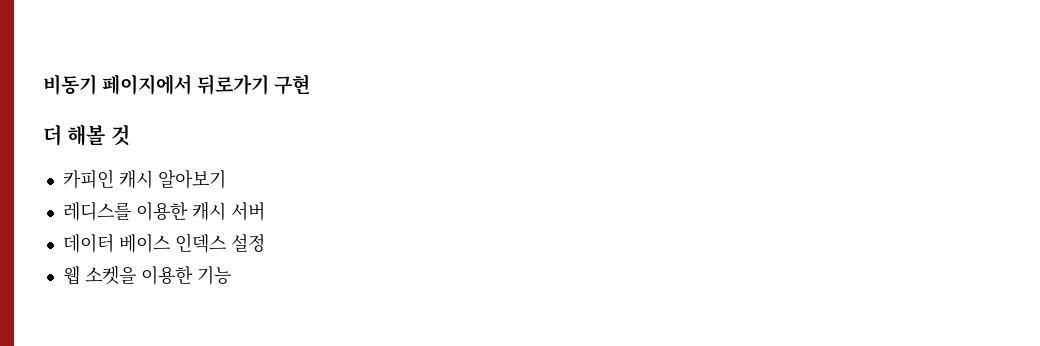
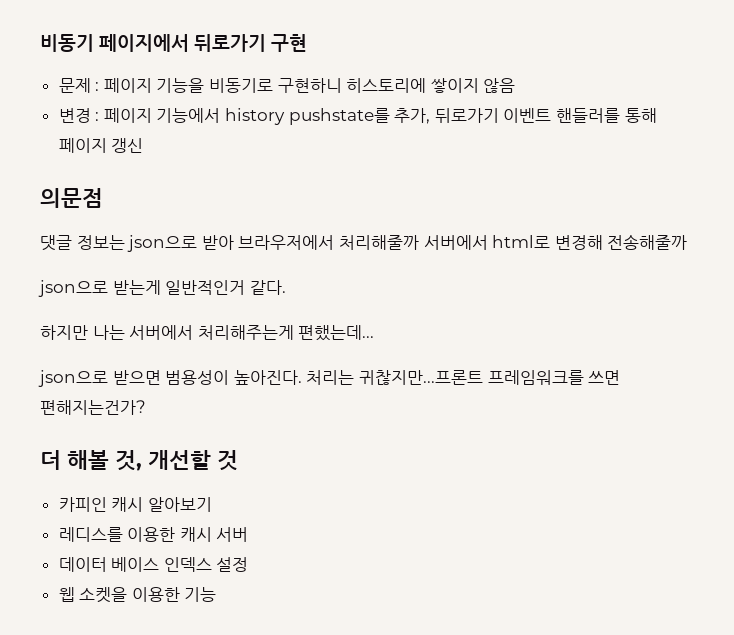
+ 문제 : 페이지 기능을 비동기로 구현하니 히스토리에 쌓이지 않음
+ 변경 : 페이지 기능에서 history pushstate를 추가, 뒤로가기 이벤트 핸들러를 통해 페이지 갱신
+ 의문점
+ 댓글 정보는 json으로 받아 브라우저에서 처리해줄까 서버에서 html로 변경해 전송해줄까
+ json으로 받는게 일반적인거 같다.
+ 하지만 나는 서버에서 처리해주는게 편했는데...
+ json으로 받으면 범용성이 높아진다. 처리는 귀찮지만...프론트 프레임워크를 쓰면 편해지는건가?
- 더 해볼 것
+ 더 해볼 것, 개선할 것

